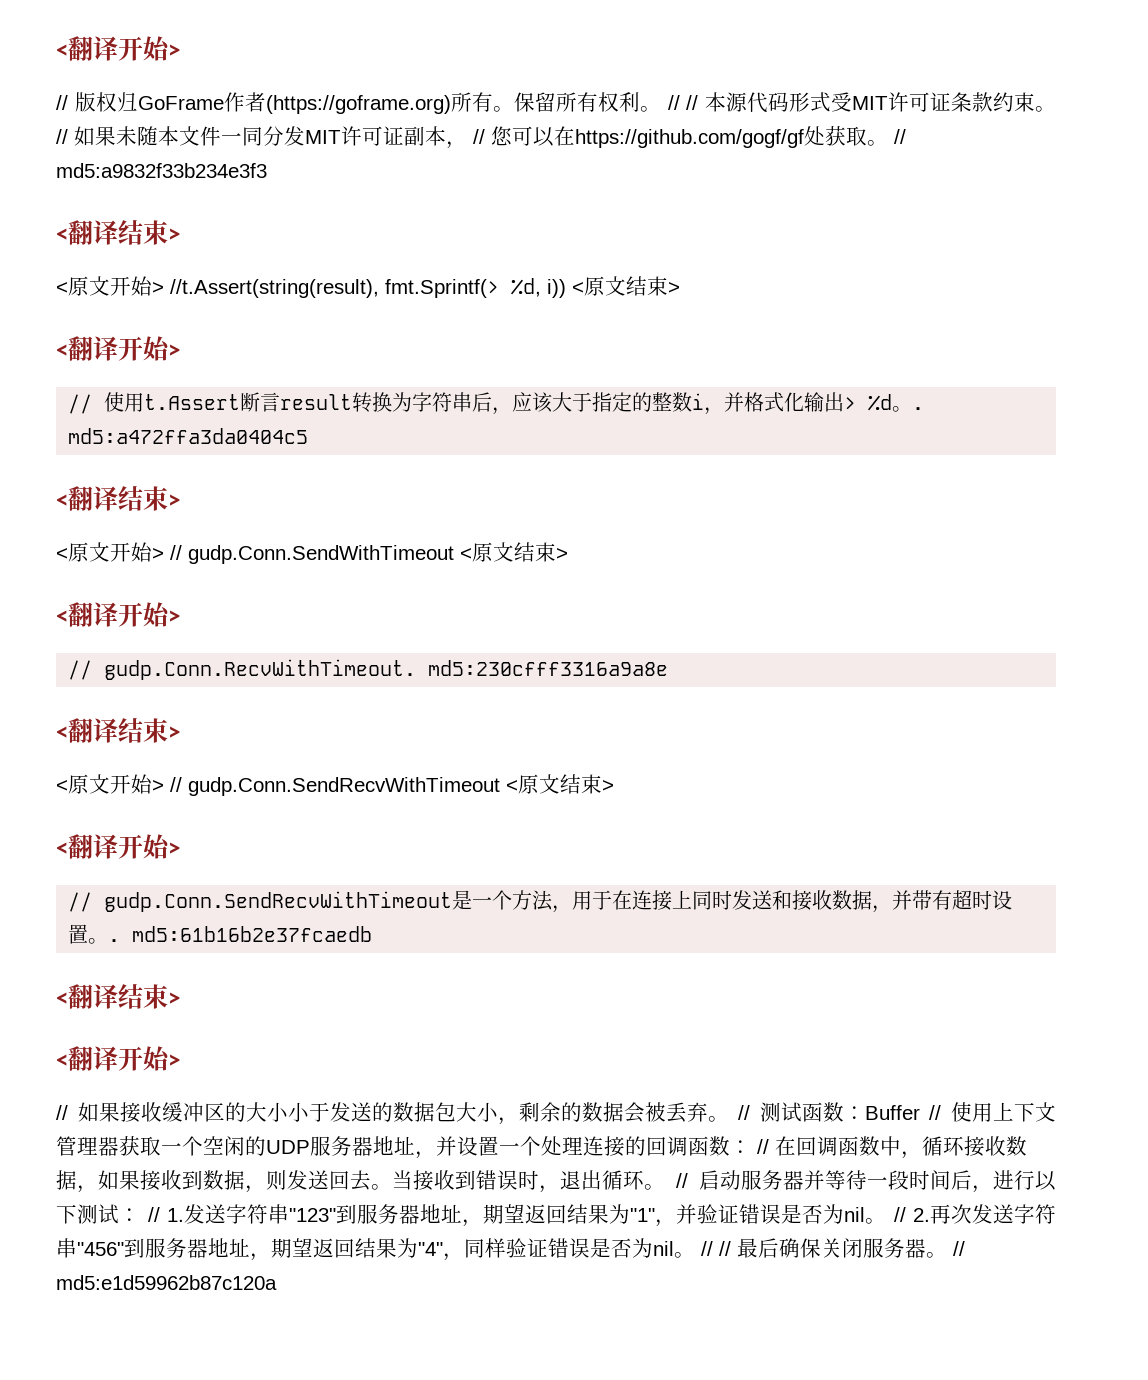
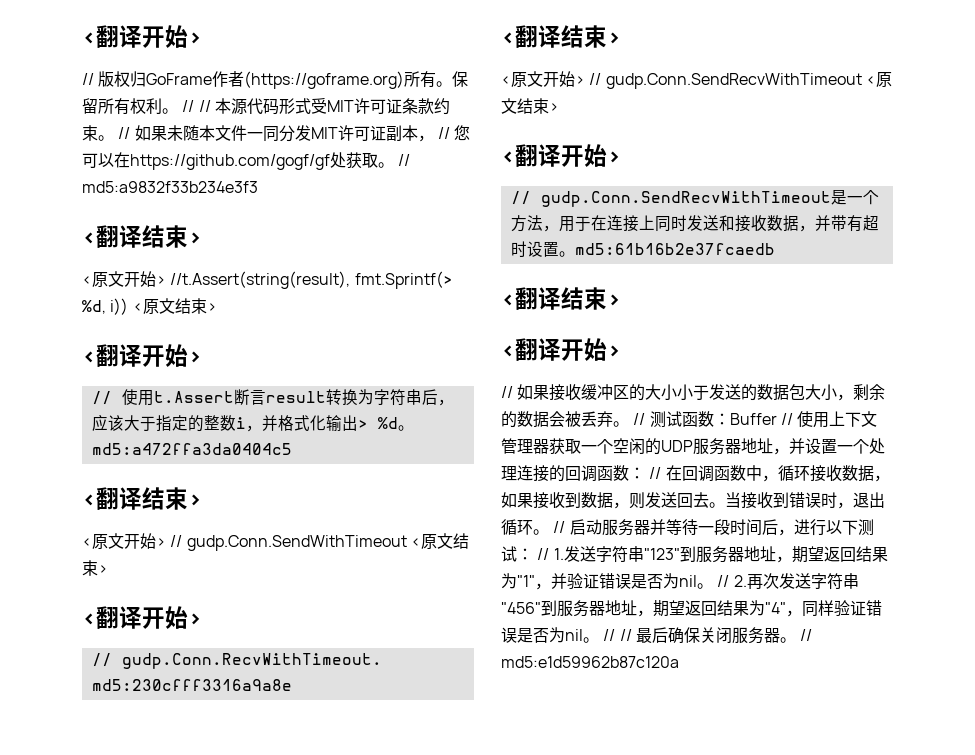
- // 使用t.Assert断言result转换为字符串后，应该大于指定的整数i，并格式化输出> %d。. md5:a472ffa3da0404c5
+ // 使用t.Assert断言result转换为字符串后，应该大于指定的整数i，并格式化输出> %d。md5:a472ffa3da0404c5
- // gudp.Conn.SendRecvWithTimeout是一个方法，用于在连接上同时发送和接收数据，并带有超时设置。. md5:61b16b2e37fcaedb
+ // gudp.Conn.SendRecvWithTimeout是一个方法，用于在连接上同时发送和接收数据，并带有超时设置。md5:61b16b2e37fcaedb

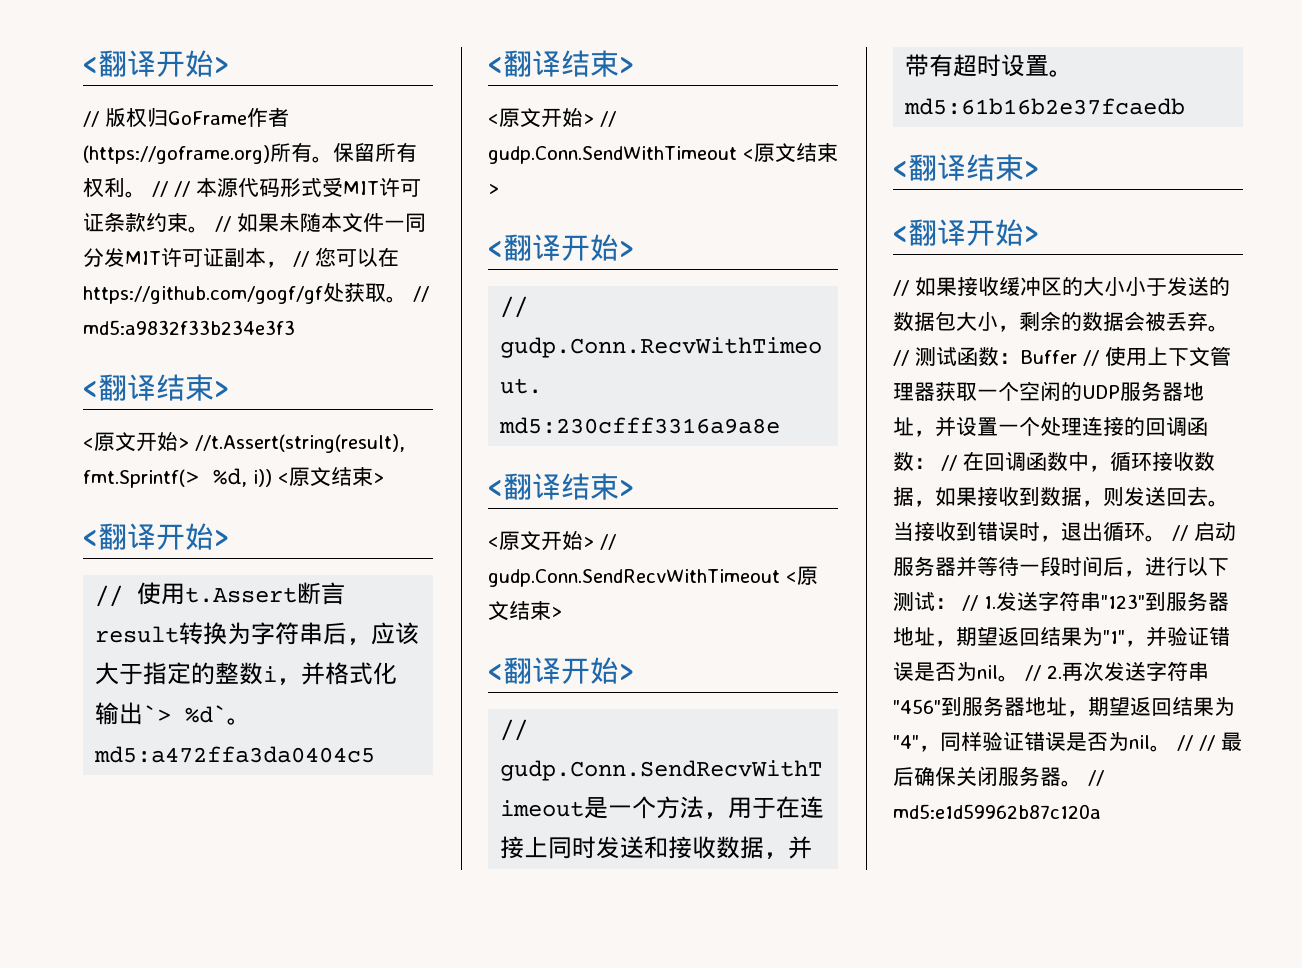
- // 使用t.Assert断言result转换为字符串后，应该大于指定的整数i，并格式化输出> %d。md5:a472ffa3da0404c5
+ // 使用t.Assert断言result转换为字符串后，应该大于指定的整数i，并格式化输出`> %d`。md5:a472ffa3da0404c5

